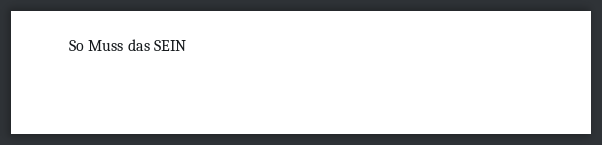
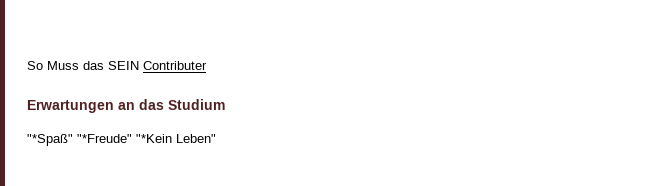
- So Muss das SEIN
+ So Muss das SEIN Contributer
+ Erwartungen an das Studium
+ "*Spaß" "*Freude" "*Kein Leben"

